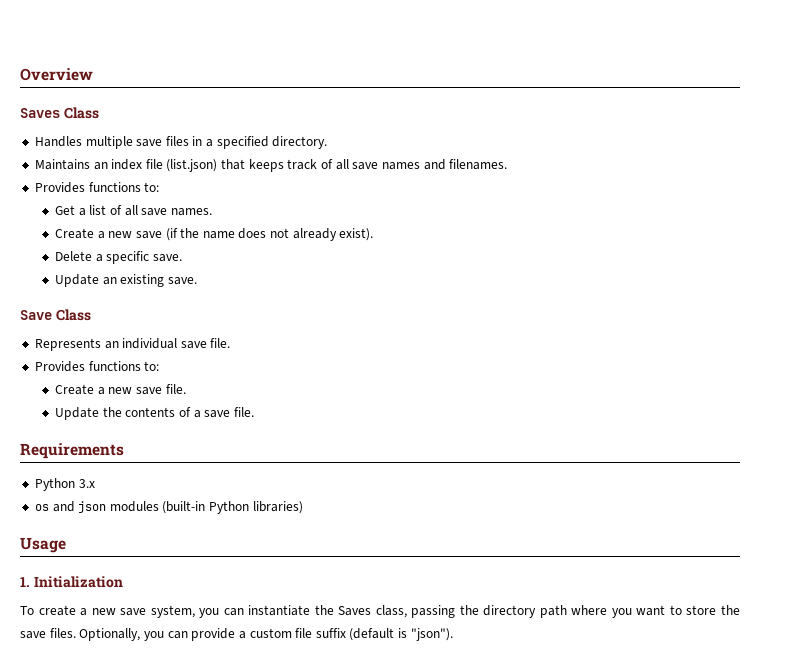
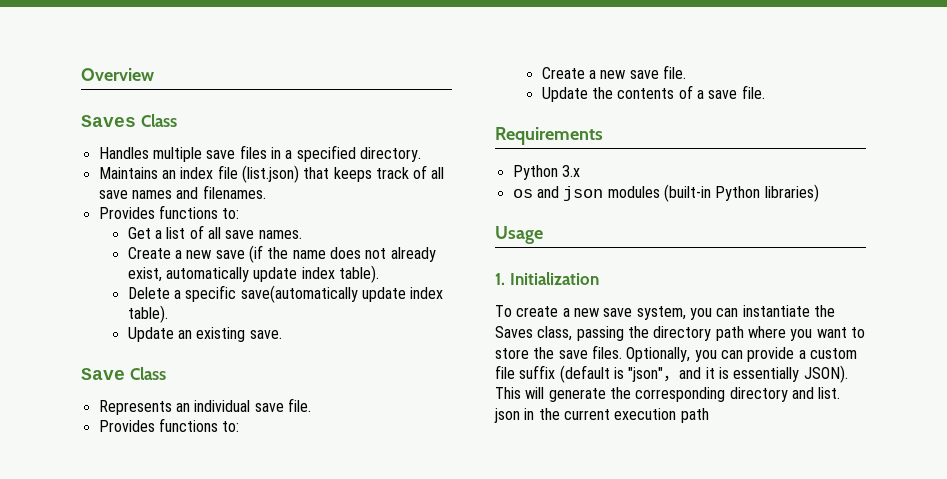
- Create a new save (if the name does not already exist).
+ Create a new save (if the name does not already exist, automatically update index table).
- Delete a specific save.
+ Delete a specific save(automatically update index table).
- Optionally, you can provide a custom file suffix (default is "json").
+ Optionally, you can provide a custom file suffix (default is "json"，and it is essentially JSON). This will generate the corresponding directory and list. json in the current execution path

